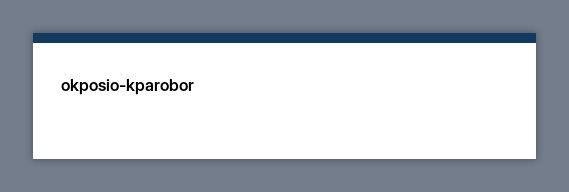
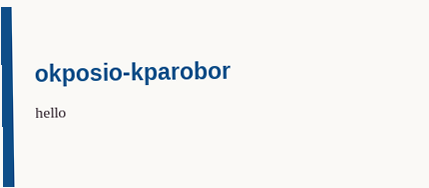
+ hello

